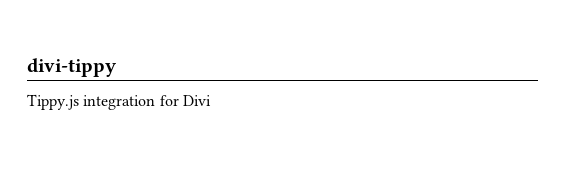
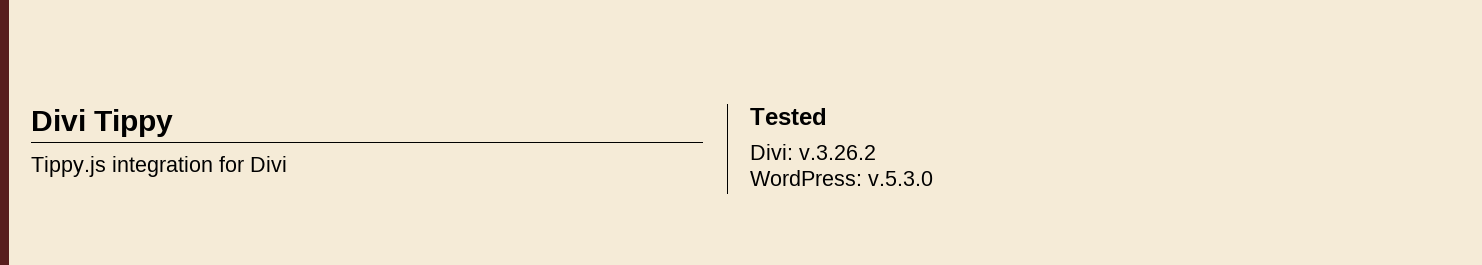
- divi-tippy
+ Divi Tippy
+ Tested
+ Divi: v.3.26.2
+ WordPress: v.5.3.0

